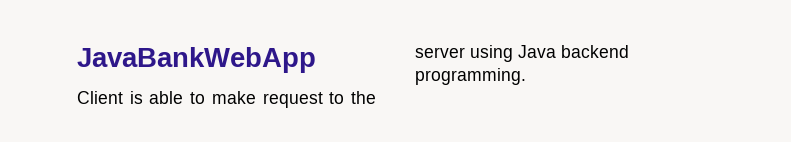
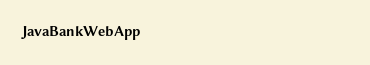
- Client is able to make request to the server using Java backend programming.

